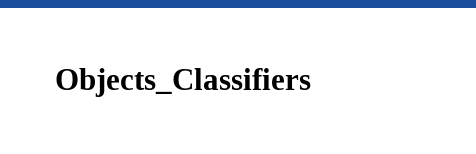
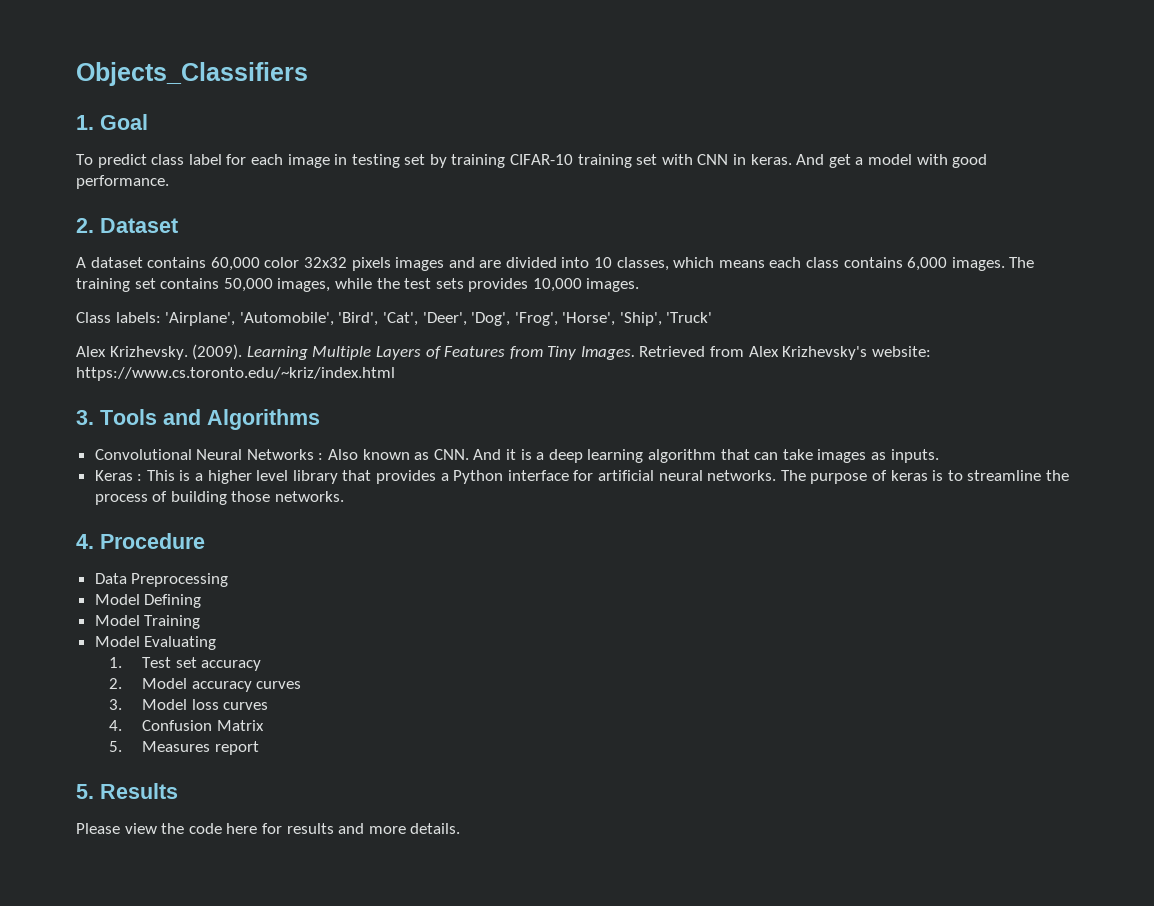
+ 1. Goal
+ To predict class label for each image in testing set by training CIFAR-10 training set with CNN in keras. And get a model with good performance.
+ 2. Dataset
+ A dataset contains 60,000 color 32x32 pixels images and are divided into 10 classes, which means each class contains 6,000 images. The training set contains 50,000 images, while the test sets provides 10,000 images.
+ Class labels: 'Airplane', 'Automobile', 'Bird', 'Cat', 'Deer', 'Dog', 'Frog', 'Horse', 'Ship', 'Truck'
+ Alex Krizhevsky. (2009). Learning Multiple Layers of Features from Tiny Images. Retrieved from Alex Krizhevsky's website: https://www.cs.toronto.edu/~kriz/index.html
+ 3. Tools and Algorithms
+ Convolutional Neural Networks : Also known as CNN. And it is a deep learning algorithm that can take images as inputs.
+ Keras : This is a higher level library that provides a Python interface for artificial neural networks. The purpose of keras is to streamline the process of building those networks.
+ 4. Procedure
+ Data Preprocessing
+ Model Defining
+ Model Training
+ Model Evaluating
+ 1. Test set accuracy
+ 2. Model accuracy curves
+ 3. Model loss curves
+ 4. Confusion Matrix
+ 5. Measures report
+ 5. Results
+ Please view the code here for results and more details.

